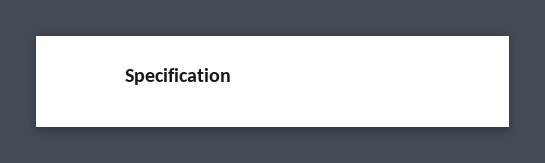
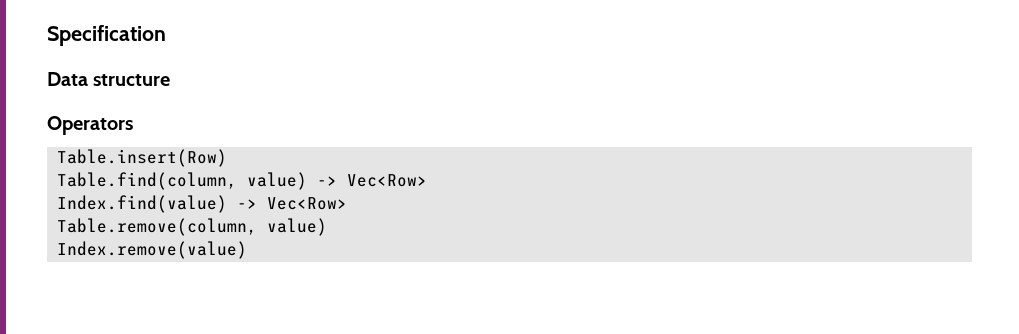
+ Data structure
+ Operators
+ Table.insert(Row)
+ Table.find(column, value) -> Vec<Row>
+ Index.find(value) -> Vec<Row>
+ Table.remove(column, value)
+ Index.remove(value)

